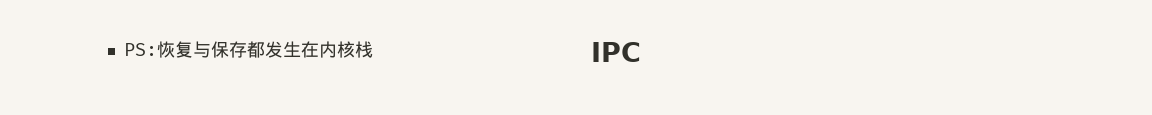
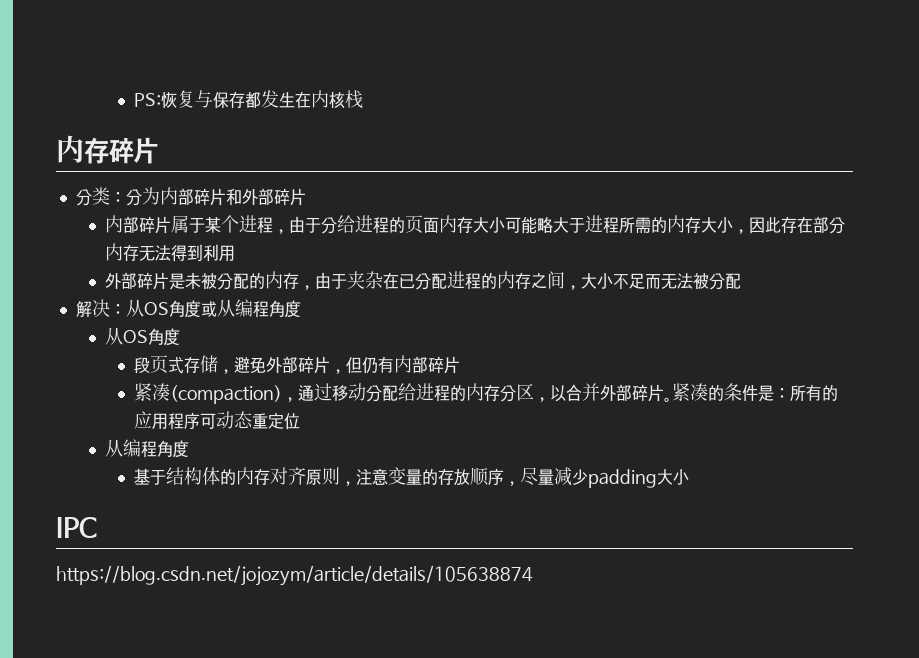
+ 内存碎片
+ 分类：分为内部碎片和外部碎片
+ 内部碎片属于某个进程，由于分给进程的页面内存大小可能略大于进程所需的内存大小，因此存在部分内存无法得到利用
+ 外部碎片是未被分配的内存，由于夹杂在已分配进程的内存之间，大小不足而无法被分配
+ 解决：从OS角度或从编程角度
+ 从OS角度
+ 段页式存储，避免外部碎片，但仍有内部碎片
+ 紧凑(compaction)，通过移动分配给进程的内存分区，以合并外部碎片。紧凑的条件是：所有的应用程序可动态重定位
+ 从编程角度
+ 基于结构体的内存对齐原则，注意变量的存放顺序，尽量减少padding大小
+ https://blog.csdn.net/jojozym/article/details/105638874

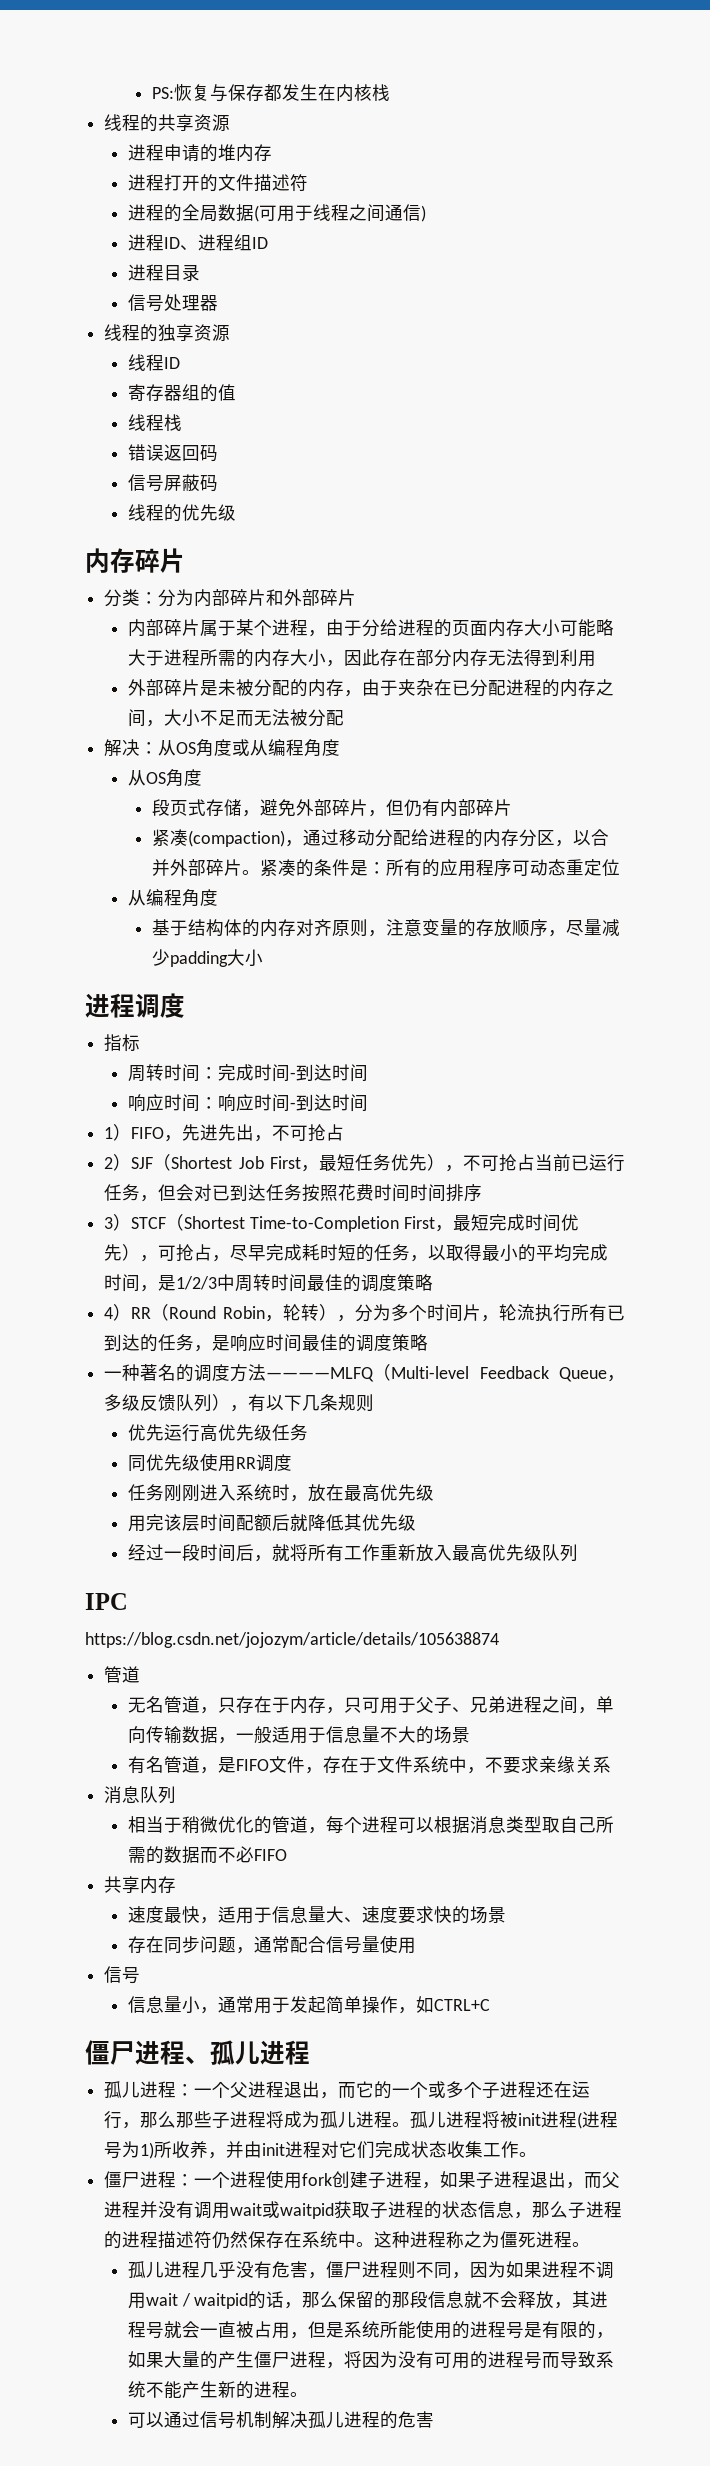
+ 线程的共享资源
+ 进程申请的堆内存
+ 进程打开的文件描述符
+ 进程的全局数据(可用于线程之间通信)
+ 进程ID、进程组ID
+ 进程目录
+ 信号处理器
+ 线程的独享资源
+ 线程ID
+ 寄存器组的值
+ 线程栈
+ 错误返回码
+ 信号屏蔽码
+ 线程的优先级
+ 进程调度
+ 指标
+ 周转时间：完成时间-到达时间
+ 响应时间：响应时间-到达时间
+ 1）FIFO，先进先出，不可抢占
+ 2）SJF（Shortest Job First，最短任务优先），不可抢占当前已运行任务，但会对已到达任务按照花费时间时间排序
+ 3）STCF（Shortest Time-to-Completion First，最短完成时间优先），可抢占，尽早完成耗时短的任务，以取得最小的平均完成时间，是1/2/3中周转时间最佳的调度策略
+ 4）RR（Round Robin，轮转），分为多个时间片，轮流执行所有已到达的任务，是响应时间最佳的调度策略
+ 一种著名的调度方法————MLFQ（Multi-level Feedback Queue，多级反馈队列），有以下几条规则
+ 优先运行高优先级任务
+ 同优先级使用RR调度
+ 任务刚刚进入系统时，放在最高优先级
+ 用完该层时间配额后就降低其优先级
+ 经过一段时间后，就将所有工作重新放入最高优先级队列
  IPC
  https://blog.csdn.net/jojozym/article/details/105638874
+ 管道
+ 无名管道，只存在于内存，只可用于父子、兄弟进程之间，单向传输数据，一般适用于信息量不大的场景
+ 有名管道，是FIFO文件，存在于文件系统中，不要求亲缘关系
+ 消息队列
+ 相当于稍微优化的管道，每个进程可以根据消息类型取自己所需的数据而不必FIFO
+ 共享内存
+ 速度最快，适用于信息量大、速度要求快的场景
+ 存在同步问题，通常配合信号量使用
+ 信号
+ 信息量小，通常用于发起简单操作，如CTRL+C
+ 僵尸进程、孤儿进程
+ 孤儿进程：一个父进程退出，而它的一个或多个子进程还在运行，那么那些子进程将成为孤儿进程。孤儿进程将被init进程(进程号为1)所收养，并由init进程对它们完成状态收集工作。
+ 僵尸进程：一个进程使用fork创建子进程，如果子进程退出，而父进程并没有调用wait或waitpid获取子进程的状态信息，那么子进程的进程描述符仍然保存在系统中。这种进程称之为僵死进程。
+ 孤儿进程几乎没有危害，僵尸进程则不同，因为如果进程不调用wait / waitpid的话，那么保留的那段信息就不会释放，其进程号就会一直被占用，但是系统所能使用的进程号是有限的，如果大量的产生僵尸进程，将因为没有可用的进程号而导致系统不能产生新的进程。
+ 可以通过信号机制解决孤儿进程的危害

